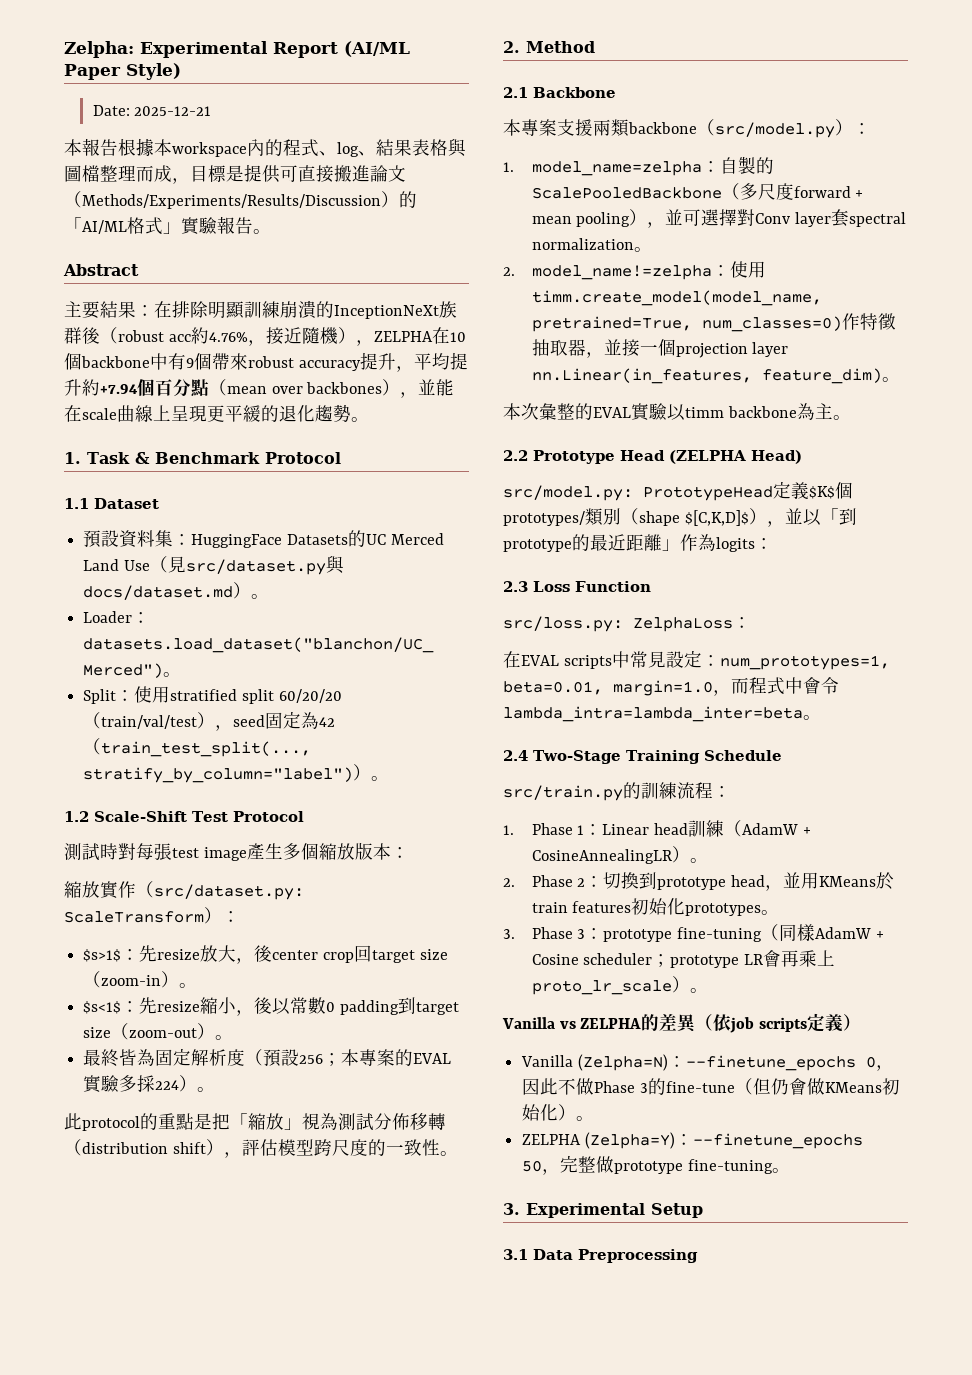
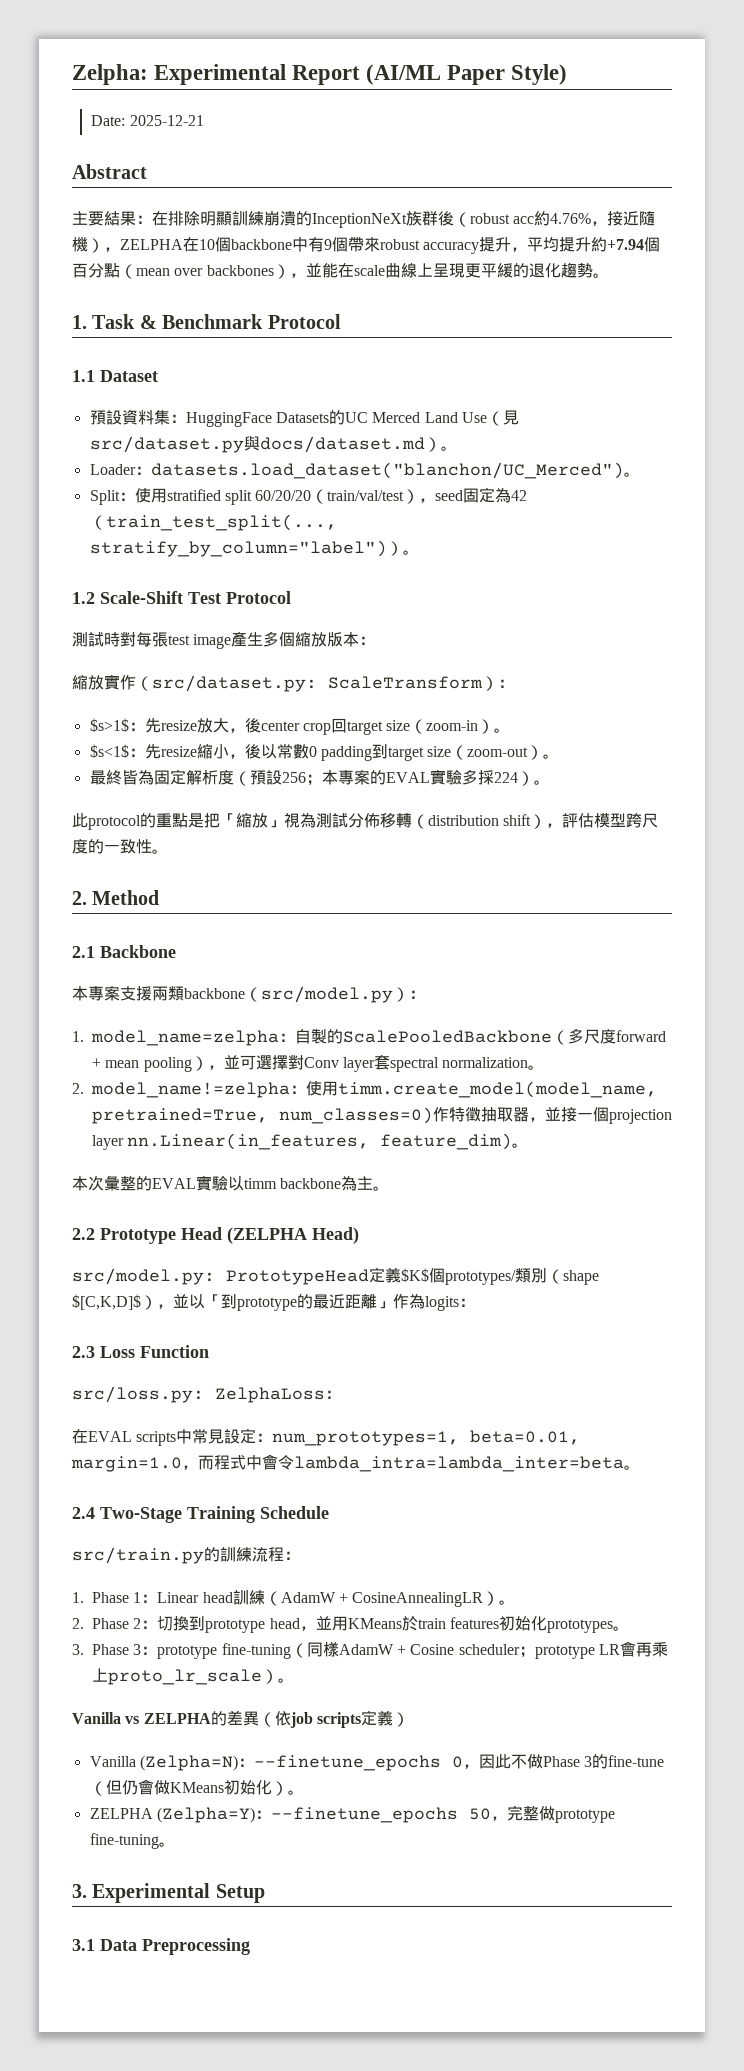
- 本報告根據本workspace內的程式、log、結果表格與圖檔整理而成，目標是提供可直接搬進論文（Methods/Experiments/Results/Discussion）的「AI/ML格式」實驗報告。

